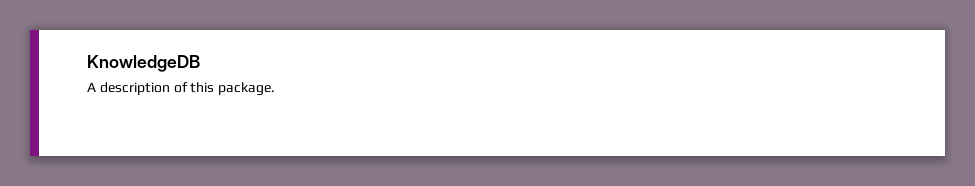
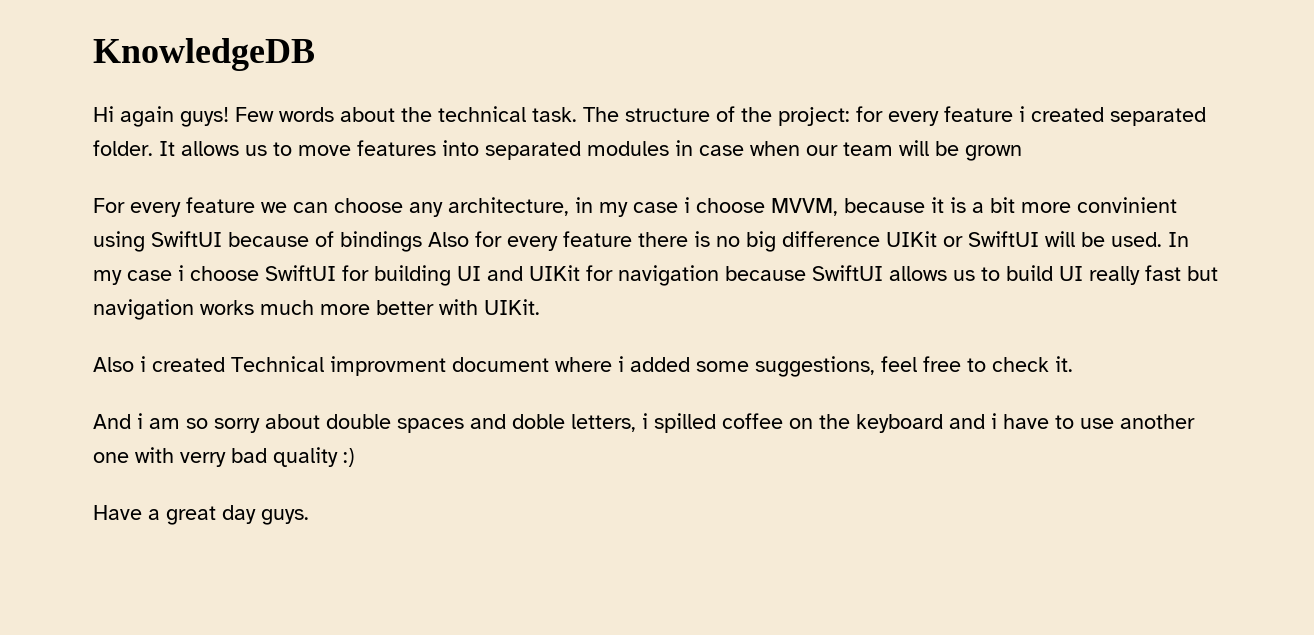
- A description of this package.
+ Hi again guys! Few words about the technical task. The structure of the project: for every feature i created separated folder. It allows us to move features into separated modules in case when our team will be grown
+ For every feature we can choose any architecture, in my case i choose MVVM, because it is a bit more convinient using SwiftUI because of bindings Also for every feature there is no big difference UIKit or SwiftUI will be used. In my case i choose SwiftUI for building UI and UIKit for navigation because SwiftUI allows us to build UI really fast but navigation works much more better with UIKit.
+ Also i created Technical improvment document where i added some suggestions, feel free to check it.
+ And i am so sorry about double spaces and doble letters, i spilled coffee on the keyboard and i have to use another one with verry bad quality :)
+ Have a great day guys.

